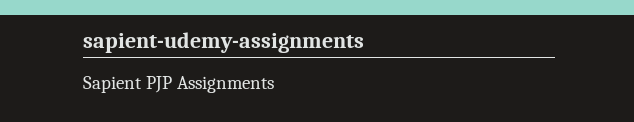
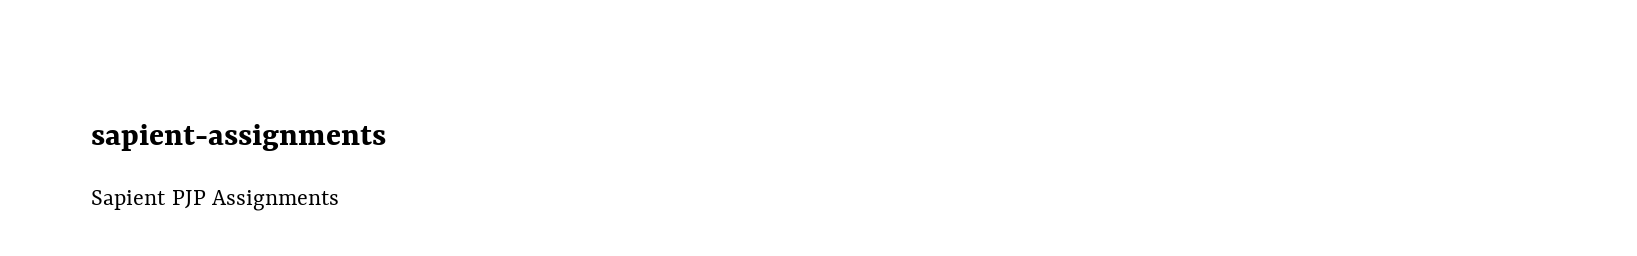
- sapient-udemy-assignments
+ sapient-assignments

